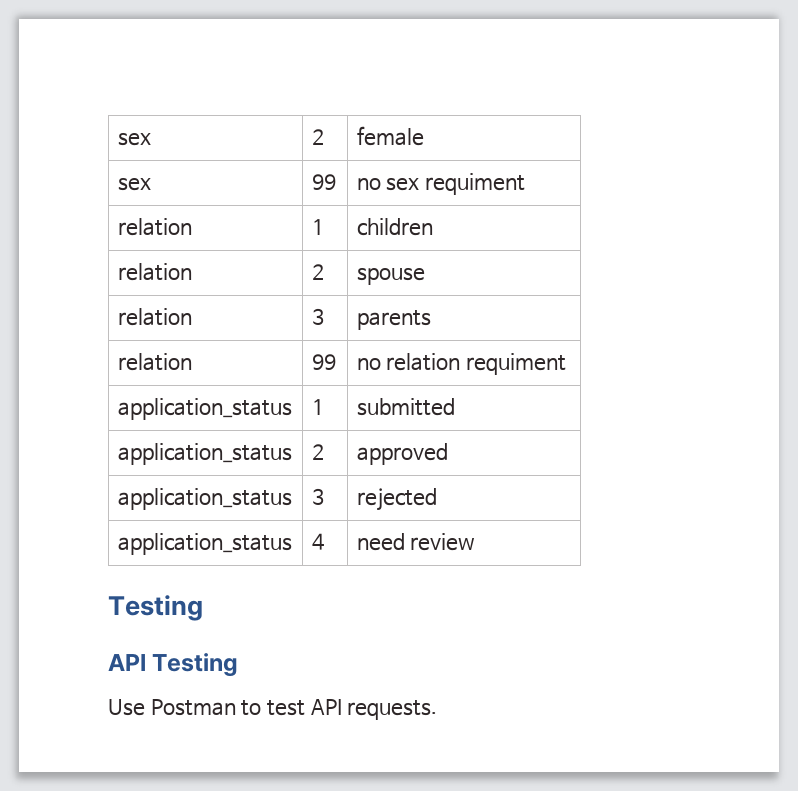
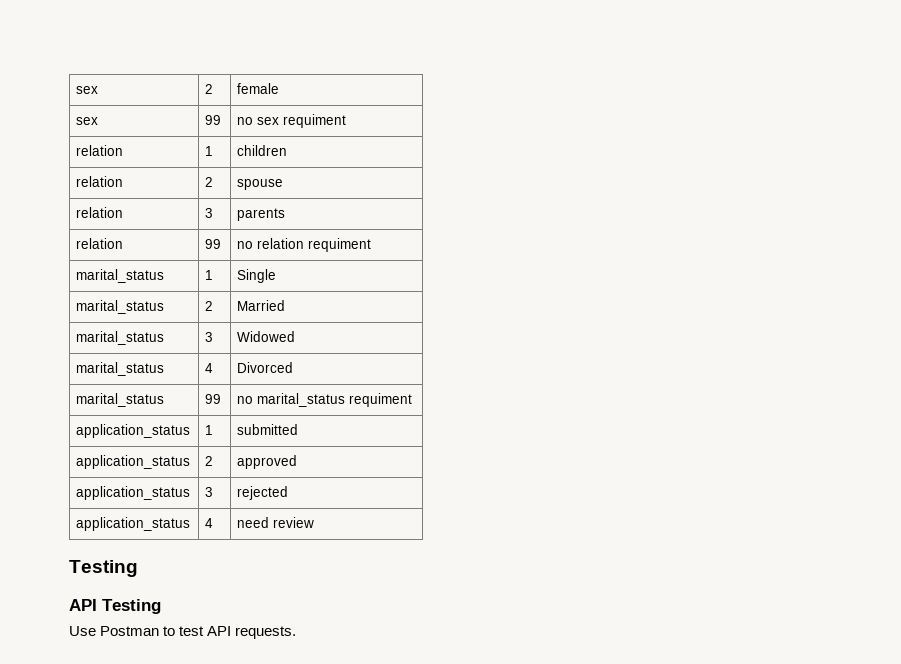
+ marital_status | 1 | Single
+ marital_status | 2 | Married
+ marital_status | 3 | Widowed
+ marital_status | 4 | Divorced
+ marital_status | 99 | no marital_status requiment

